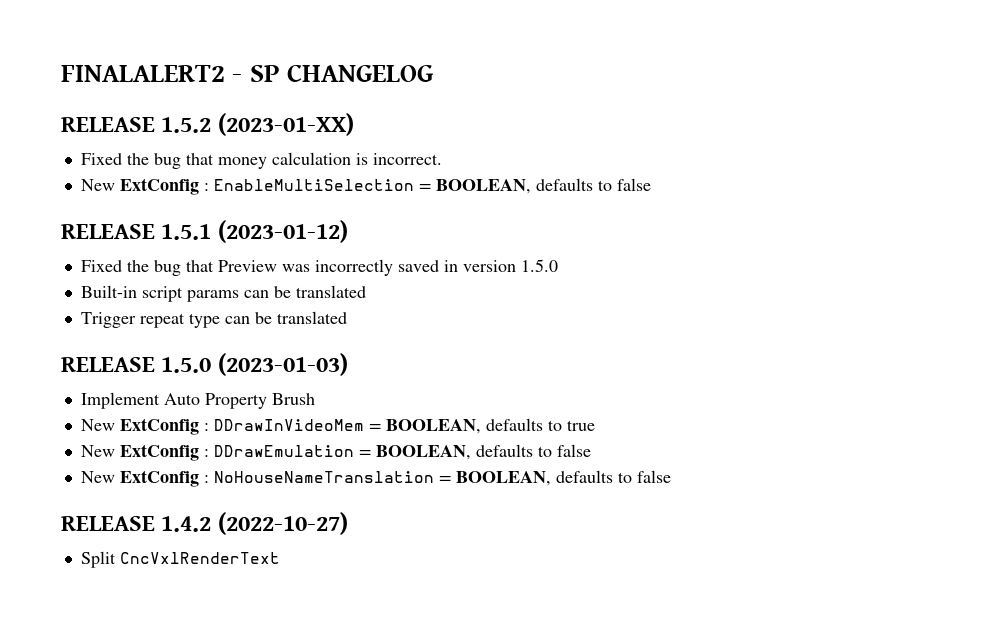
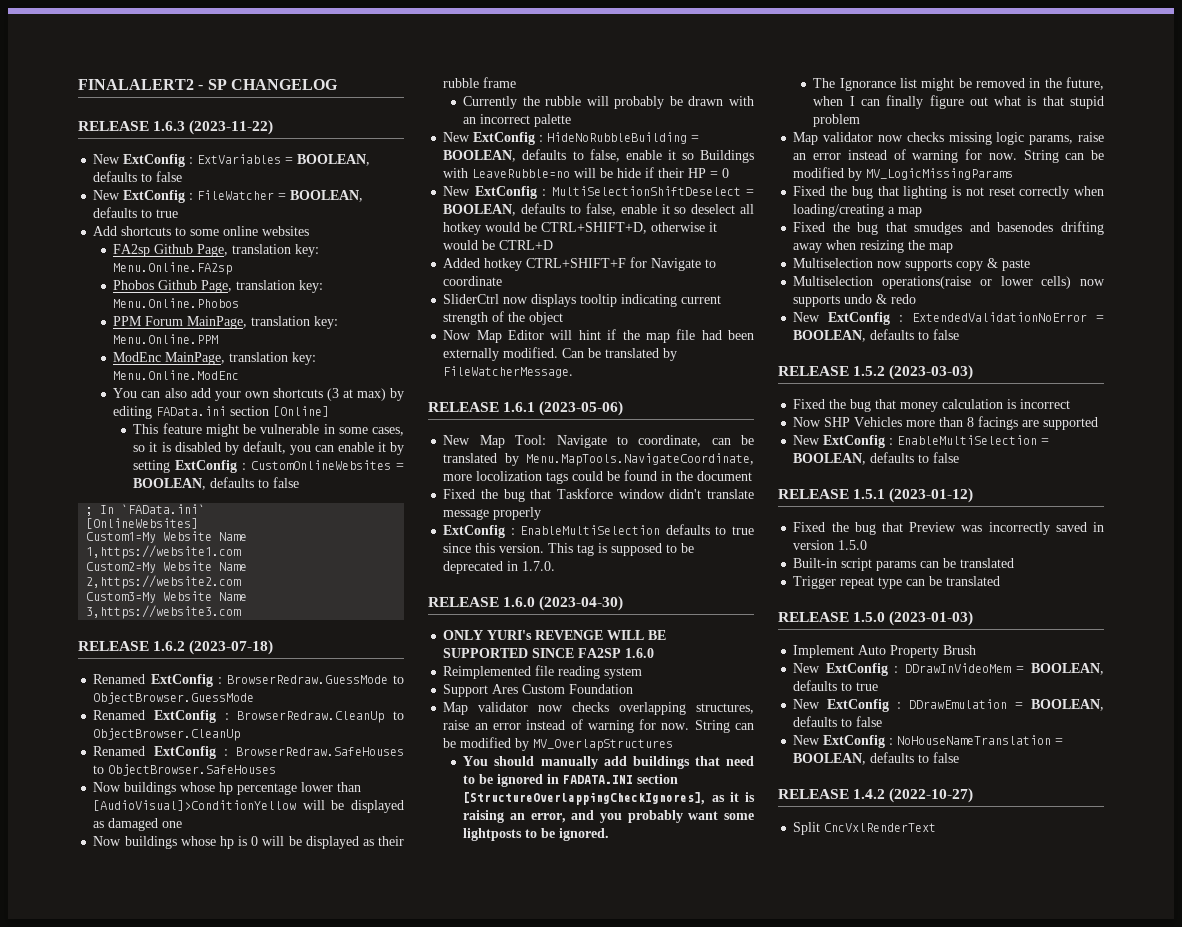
+ RELEASE 1.6.3 (2023-11-22)
+ New ExtConfig : ExtVariables = BOOLEAN, defaults to false
+ New ExtConfig : FileWatcher = BOOLEAN, defaults to true
+ Add shortcuts to some online websites
+ FA2sp Github Page, translation key: Menu.Online.FA2sp
+ Phobos Github Page, translation key: Menu.Online.Phobos
+ PPM Forum MainPage, translation key: Menu.Online.PPM
+ ModEnc MainPage, translation key: Menu.Online.ModEnc
+ You can also add your own shortcuts (3 at max) by editing FAData.ini section [Online]
+ This feature might be vulnerable in some cases, so it is disabled by default, you can enable it by setting ExtConfig : CustomOnlineWebsites = BOOLEAN, defaults to false
+ ; In `FAData.ini`
+ [OnlineWebsites]
+ Custom1=My Website Name 1,https://website1.com
+ Custom2=My Website Name 2,https://website2.com
+ Custom3=My Website Name 3,https://website3.com
+ RELEASE 1.6.2 (2023-07-18)
+ Renamed ExtConfig : BrowserRedraw.GuessMode to ObjectBrowser.GuessMode
+ Renamed ExtConfig : BrowserRedraw.CleanUp to ObjectBrowser.CleanUp
+ Renamed ExtConfig : BrowserRedraw.SafeHouses to ObjectBrowser.SafeHouses
+ Now buildings whose hp percentage lower than [AudioVisual]>ConditionYellow will be displayed as damaged one
+ Now buildings whose hp is 0 will be displayed as their rubble frame
+ Currently the rubble will probably be drawn with an incorrect palette
+ New ExtConfig : HideNoRubbleBuilding = BOOLEAN, defaults to false, enable it so Buildings with LeaveRubble=no will be hide if their HP = 0
+ New ExtConfig : MultiSelectionShiftDeselect = BOOLEAN, defaults to false, enable it so deselect all hotkey would be CTRL+SHIFT+D, otherwise it would be CTRL+D
+ Added hotkey CTRL+SHIFT+F for Navigate to coordinate
+ SliderCtrl now displays tooltip indicating current strength of the object
+ Now Map Editor will hint if the map file had been externally modified. Can be translated by FileWatcherMessage.
+ RELEASE 1.6.1 (2023-05-06)
+ New Map Tool: Navigate to coordinate, can be translated by Menu.MapTools.NavigateCoordinate, more locolization tags could be found in the document
+ Fixed the bug that Taskforce window didn't translate message properly
+ ExtConfig : EnableMultiSelection defaults to true since this version. This tag is supposed to be deprecated in 1.7.0.
+ RELEASE 1.6.0 (2023-04-30)
+ ONLY YURI's REVENGE WILL BE SUPPORTED SINCE FA2SP 1.6.0
+ Reimplemented file reading system
+ Support Ares Custom Foundation
+ Map validator now checks overlapping structures, raise an error instead of warning for now. String can be modified by MV_OverlapStructures
+ You should manually add buildings that need to be ignored in FADATA.INI section [StructureOverlappingCheckIgnores], as it is raising an error, and you probably want some lightposts to be ignored.
+ The Ignorance list might be removed in the future, when I can finally figure out what is that stupid problem
+ Map validator now checks missing logic params, raise an error instead of warning for now. String can be modified by MV_LogicMissingParams
+ Fixed the bug that lighting is not reset correctly when loading/creating a map
+ Fixed the bug that smudges and basenodes drifting away when resizing the map
+ Multiselection now supports copy & paste
+ Multiselection operations(raise or lower cells) now supports undo & redo
+ New ExtConfig : ExtendedValidationNoError = BOOLEAN, defaults to false
- RELEASE 1.5.2 (2023-01-XX)
+ RELEASE 1.5.2 (2023-03-03)
- Fixed the bug that money calculation is incorrect.
+ Fixed the bug that money calculation is incorrect
+ Now SHP Vehicles more than 8 facings are supported

